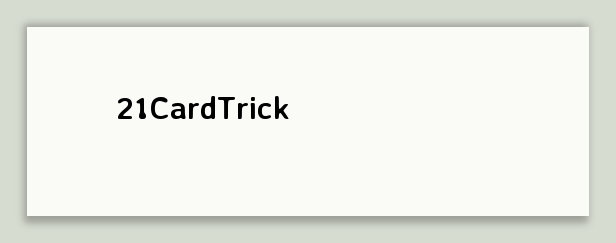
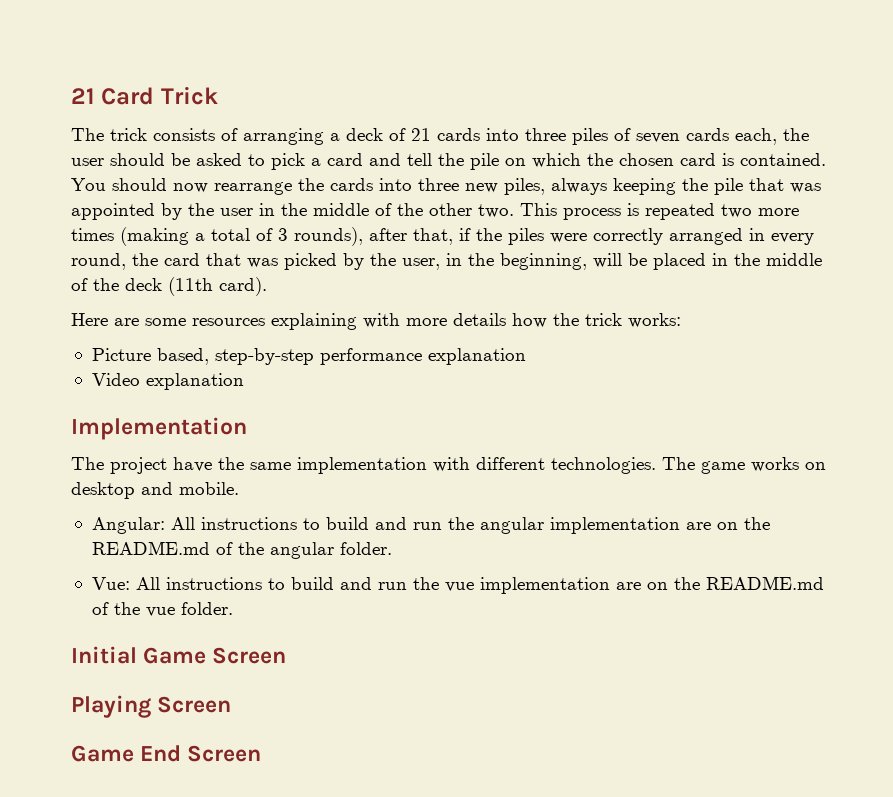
- 21CardTrick
+ 21 Card Trick
+ The trick consists of arranging a deck of 21 cards into three piles of seven cards each, the user should be asked to pick a card and tell the pile on which the chosen card is contained. You should now rearrange the cards into three new piles, always keeping the pile that was appointed by the user in the middle of the other two. This process is repeated two more times (making a total of 3 rounds), after that, if the piles were correctly arranged in every round, the card that was picked by the user, in the beginning, will be placed in the middle of the deck (11th card).
+ Here are some resources explaining with more details how the trick works:
+ Picture based, step-by-step performance explanation
+ Video explanation
+ Implementation
+ The project have the same implementation with different technologies. The game works on desktop and mobile.
+ Angular: All instructions to build and run the angular implementation are on the README.md of the angular folder.
+ Vue: All instructions to build and run the vue implementation are on the README.md of the vue folder.
+ Initial Game Screen
+ Playing Screen
+ Game End Screen

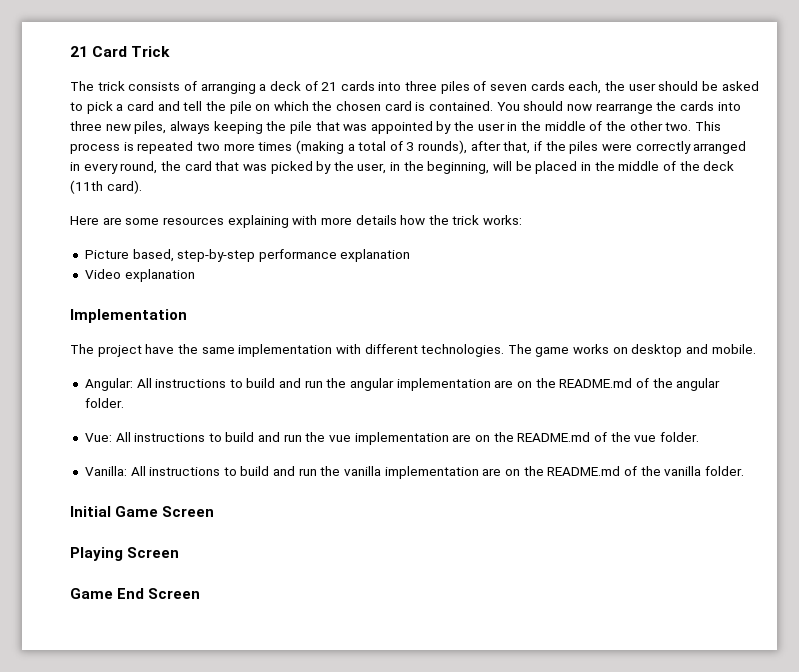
+ Vanilla: All instructions to build and run the vanilla implementation are on the README.md of the vanilla folder.

